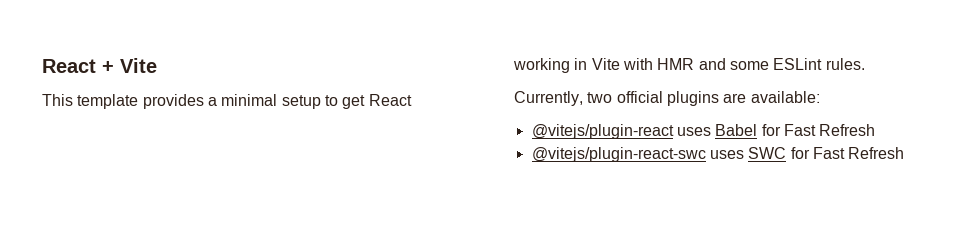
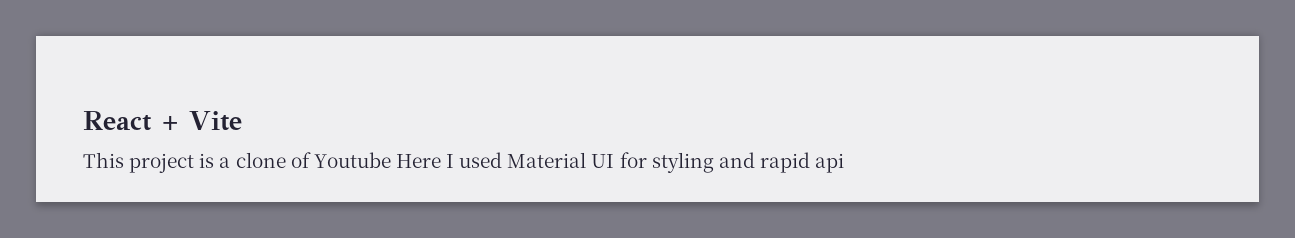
- This template provides a minimal setup to get React working in Vite with HMR and some ESLint rules.
- Currently, two official plugins are available:
- @vitejs/plugin-react uses Babel for Fast Refresh
- @vitejs/plugin-react-swc uses SWC for Fast Refresh
+ This project is a clone of Youtube Here I used Material UI for styling and rapid api

